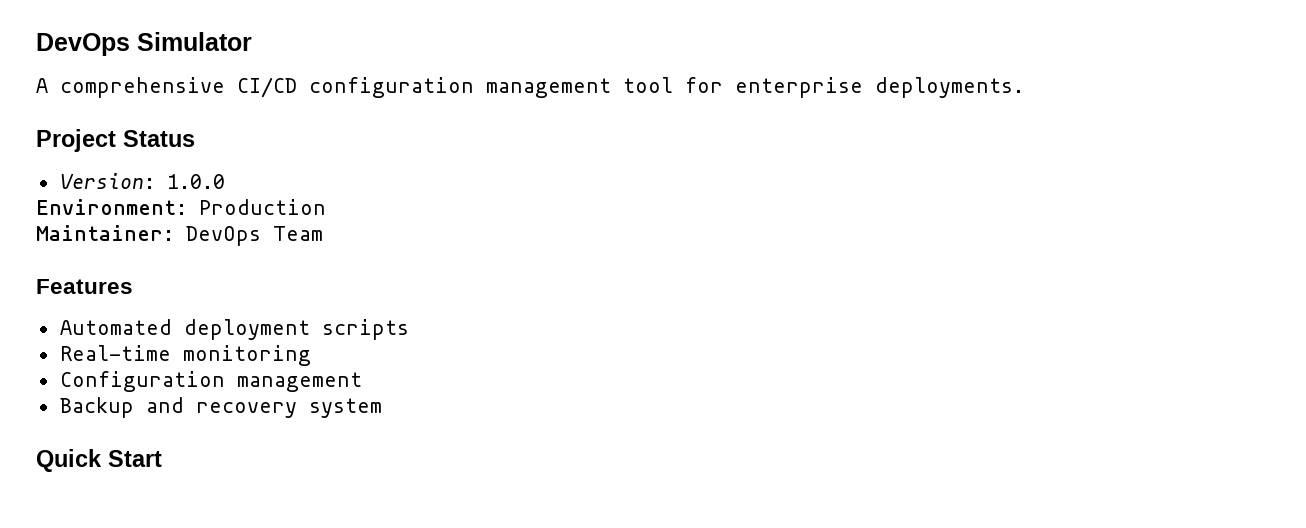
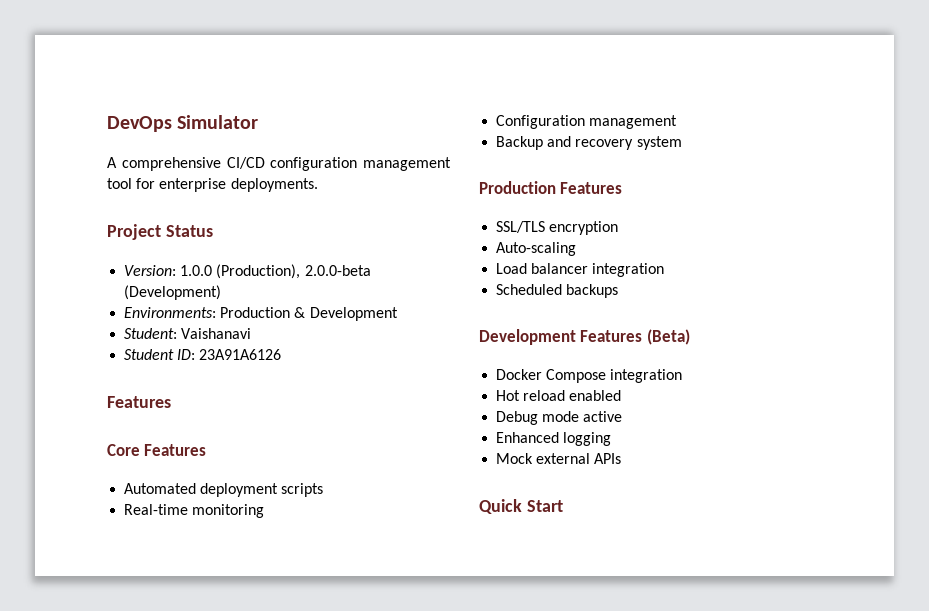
- Version: 1.0.0
- Environment: Production
- Maintainer: DevOps Team
+ Version: 1.0.0 (Production), 2.0.0-beta (Development)
+ Environments: Production & Development
+ Student: Vaishanavi
+ Student ID: 23A91A6126
  Features
+ Core Features
+ Production Features
+ SSL/TLS encryption
+ Auto-scaling
+ Load balancer integration
+ Scheduled backups
+ Development Features (Beta)
+ Docker Compose integration
+ Hot reload enabled
+ Debug mode active
+ Enhanced logging
+ Mock external APIs

